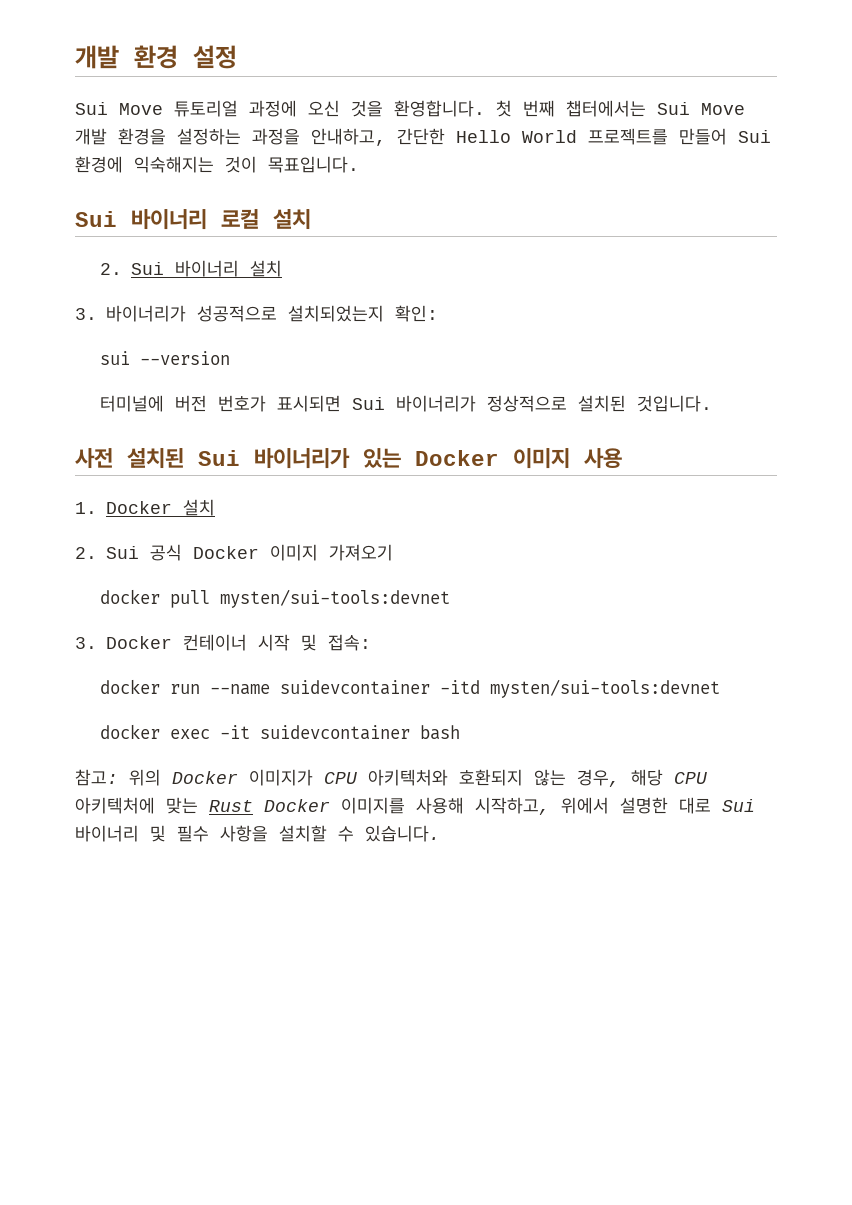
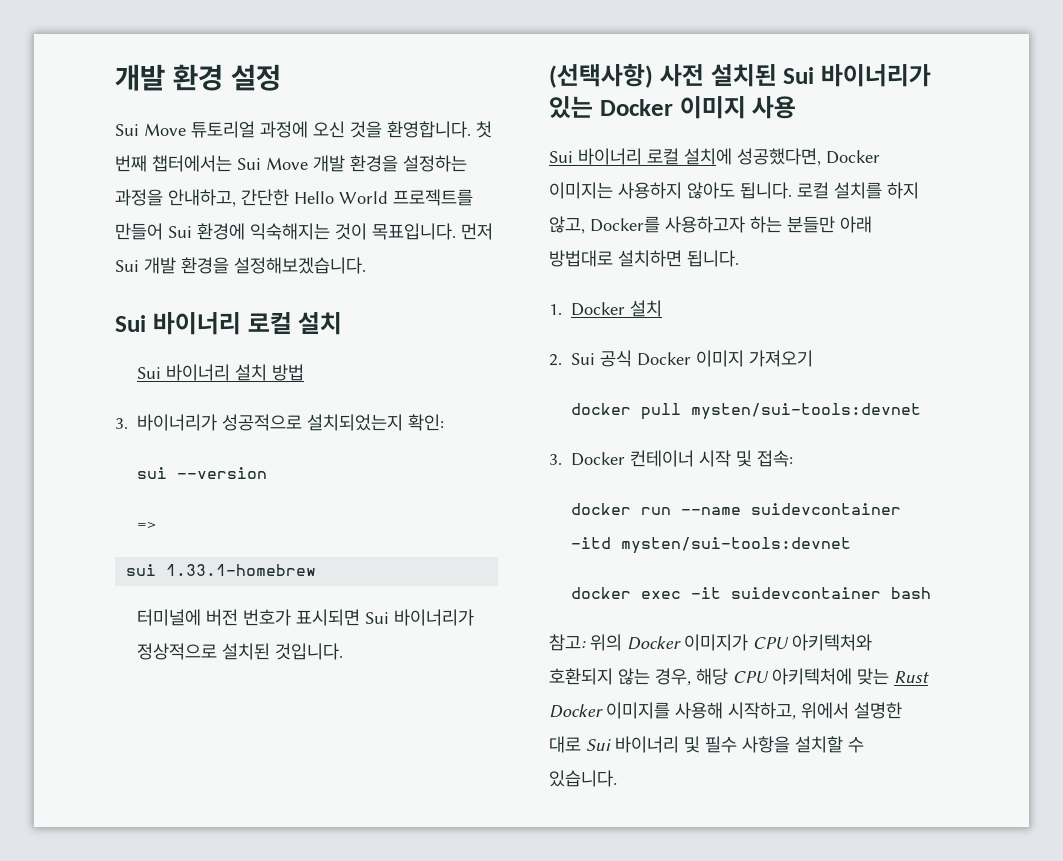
+ 먼저 Sui 개발 환경을 설정해보겠습니다.
- 2. Sui 바이너리 설치
+ Sui 바이너리 설치 방법
+ =>
+ sui 1.33.1-homebrew
- 사전 설치된 Sui 바이너리가 있는 Docker 이미지 사용
+ (선택사항) 사전 설치된 Sui 바이너리가 있는 Docker 이미지 사용
+ Sui 바이너리 로컬 설치에 성공했다면, Docker 이미지는 사용하지 않아도 됩니다. 로컬 설치를 하지 않고, Docker를 사용하고자 하는 분들만 아래 방법대로 설치하면 됩니다.

